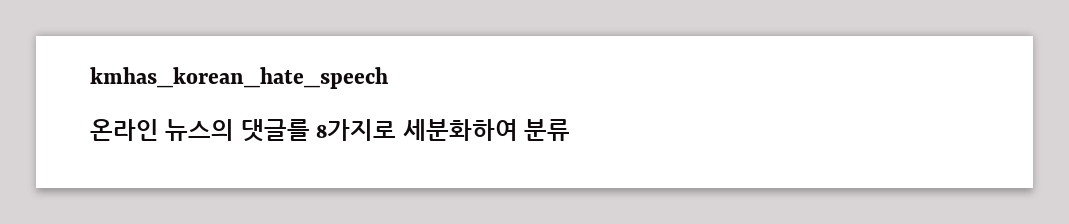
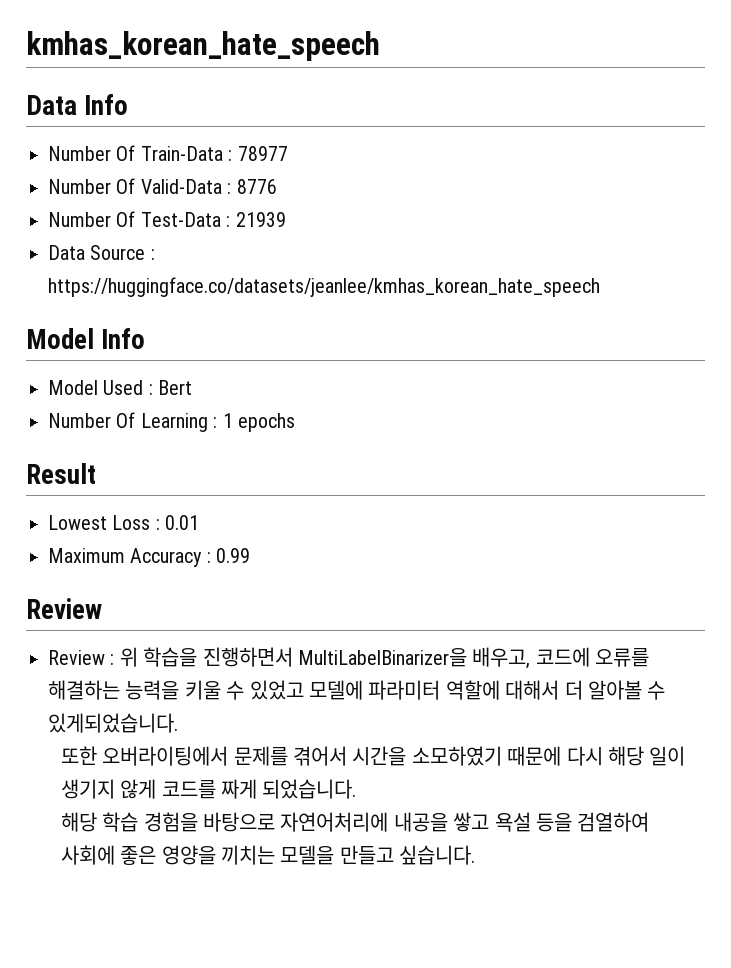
- 온라인 뉴스의 댓글를 8가지로 세분화하여 분류
+ Data Info
+ Number Of Train-Data : 78977
+ Number Of Valid-Data : 8776
+ Number Of Test-Data : 21939
+ Data Source : https://huggingface.co/datasets/jeanlee/kmhas_korean_hate_speech
+ Model Info
+ Model Used : Bert
+ Number Of Learning : 1 epochs
+ Result
+ Lowest Loss : 0.01
+ Maximum Accuracy : 0.99
+ Review
+ Review : 위 학습을 진행하면서 MultiLabelBinarizer을 배우고, 코드에 오류를 해결하는 능력을 키울 수 있었고 모델에 파라미터 역할에 대해서 더 알아볼 수 있게되었습니다.
+ 또한 오버라이팅에서 문제를 겪어서 시간을 소모하였기 때문에 다시 해당 일이 생기지 않게 코드를 짜게 되었습니다.
+ 해당 학습 경험을 바탕으로 자연어처리에 내공을 쌓고 욕설 등을 검열하여 사회에 좋은 영양을 끼치는 모델을 만들고 싶습니다.

